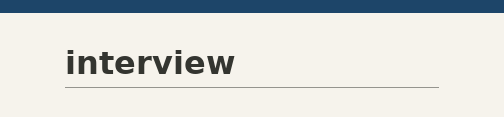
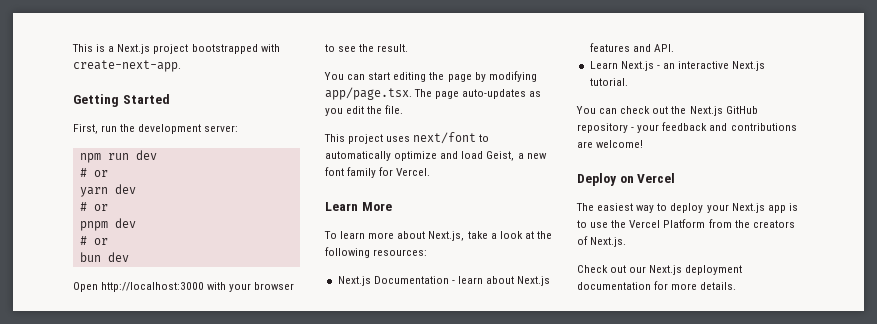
- interview
+ This is a Next.js project bootstrapped with create-next-app.
+ Getting Started
+ First, run the development server:
+ npm run dev
+ # or
+ yarn dev
+ # or
+ pnpm dev
+ # or
+ bun dev
+ Open http://localhost:3000 with your browser to see the result.
+ You can start editing the page by modifying app/page.tsx. The page auto-updates as you edit the file.
+ This project uses next/font to automatically optimize and load Geist, a new font family for Vercel.
+ Learn More
+ To learn more about Next.js, take a look at the following resources:
+ Next.js Documentation - learn about Next.js features and API.
+ Learn Next.js - an interactive Next.js tutorial.
+ You can check out the Next.js GitHub repository - your feedback and contributions are welcome!
+ Deploy on Vercel
+ The easiest way to deploy your Next.js app is to use the Vercel Platform from the creators of Next.js.
+ Check out our Next.js deployment documentation for more details.

